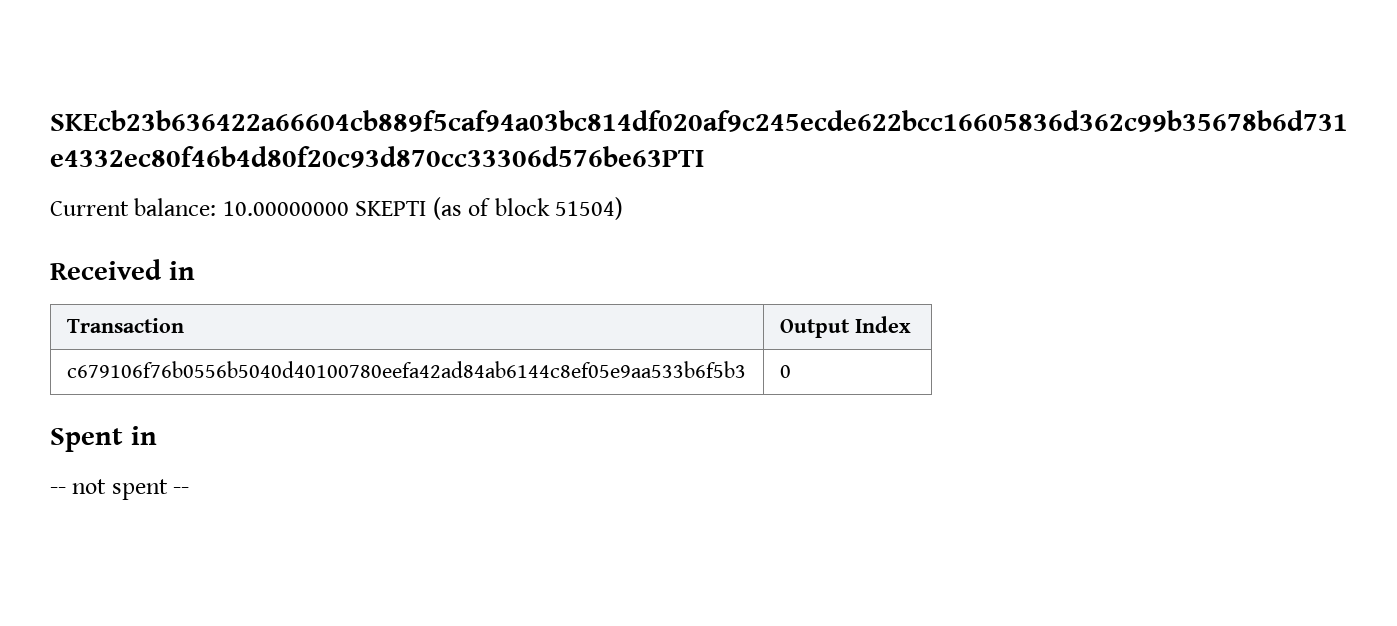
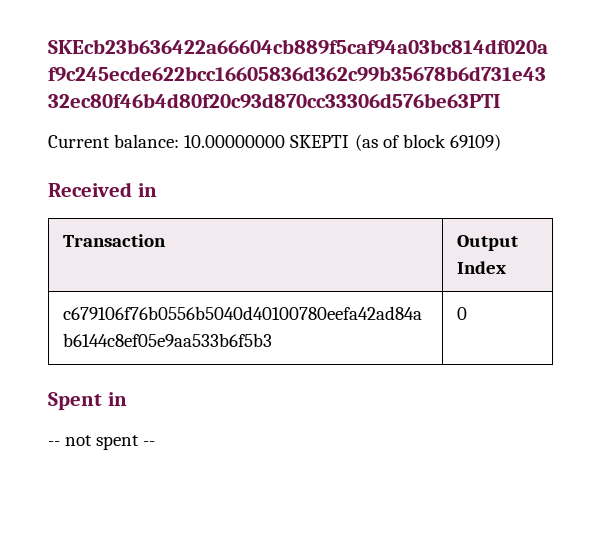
- Current balance: 10.00000000 SKEPTI (as of block 51504)
+ Current balance: 10.00000000 SKEPTI (as of block 69109)

